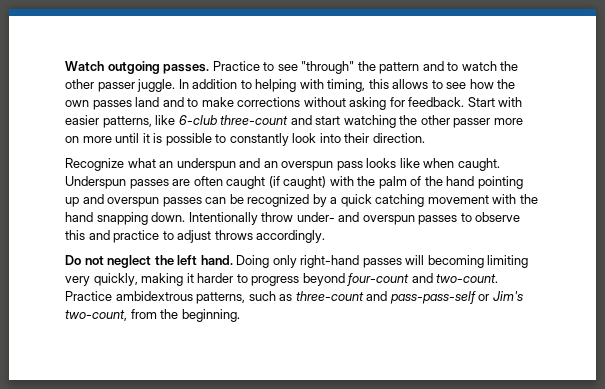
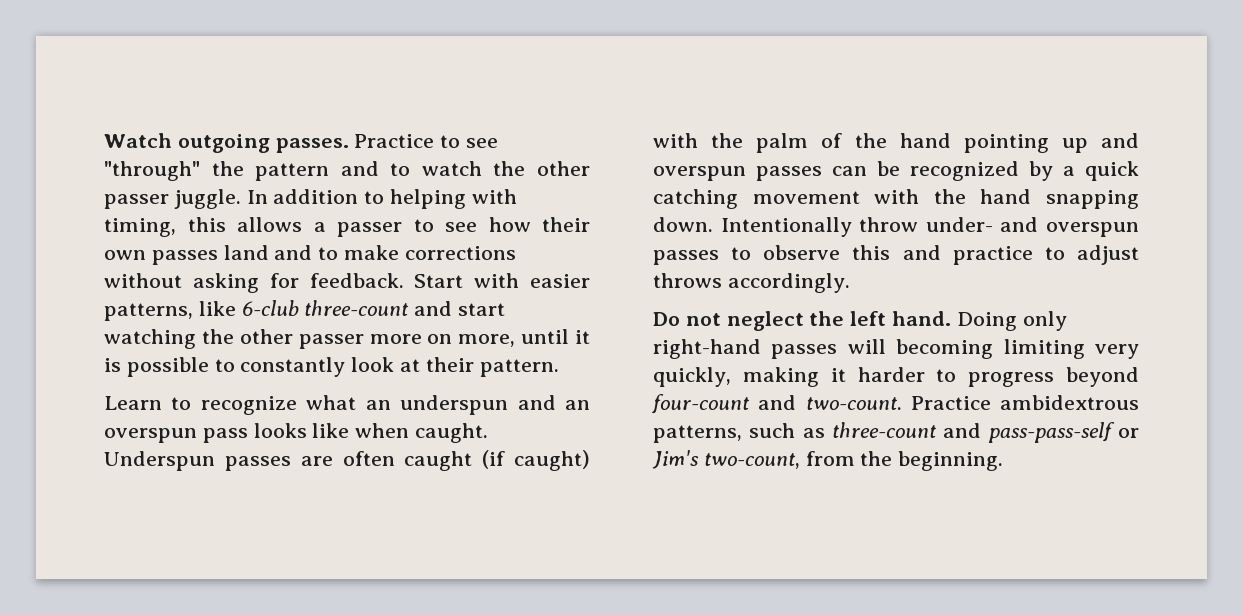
- In addition to helping with timing, this allows to see how the own passes land and to make corrections without asking for feedback.
+ In addition to helping with timing, this allows a passer to see how their own passes land and to make corrections without asking for feedback.
- Start with easier patterns, like 6-club three-count and start watching the other passer more on more until it is possible to constantly look into their direction.
- Recognize what an underspun and an overspun pass looks like when caught.
+ Start with easier patterns, like 6-club three-count and start watching the other passer more on more, until it is possible to constantly look at their pattern.
+ Learn to recognize what an underspun and an overspun pass looks like when caught.

